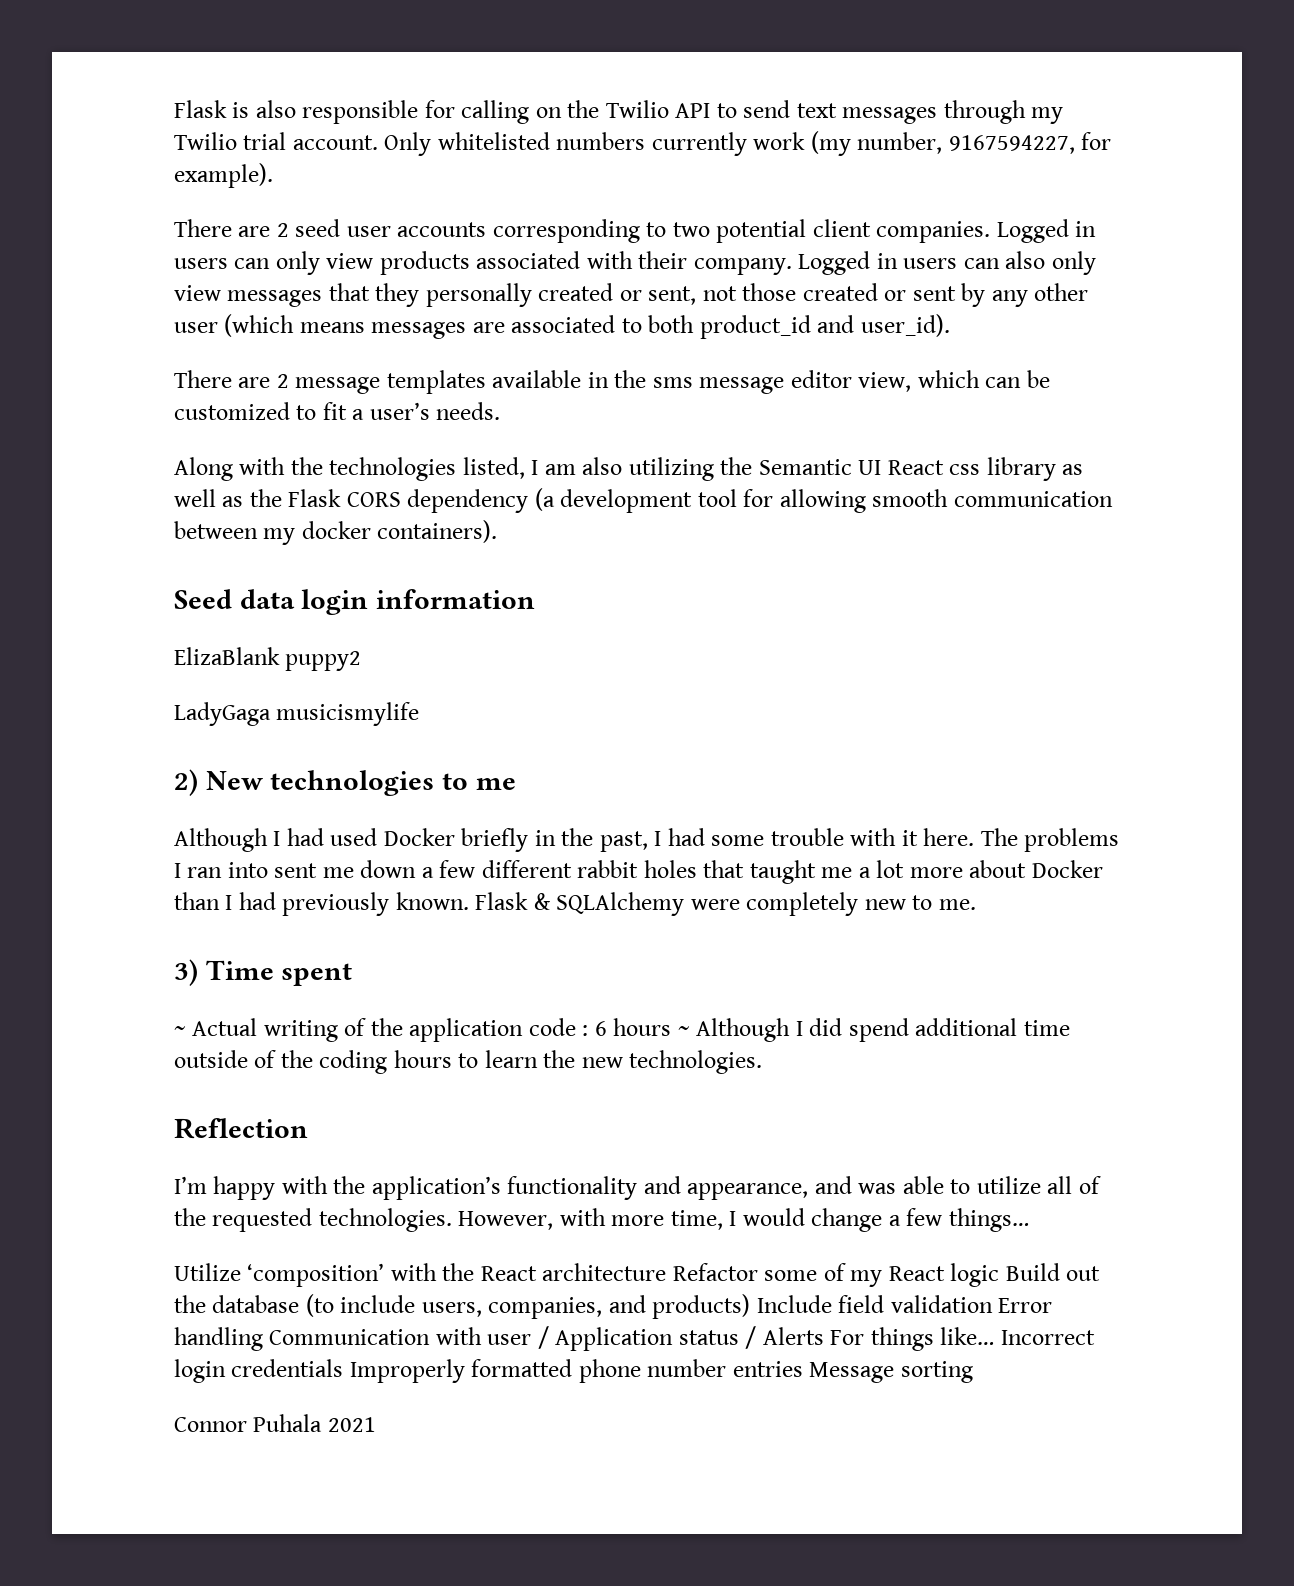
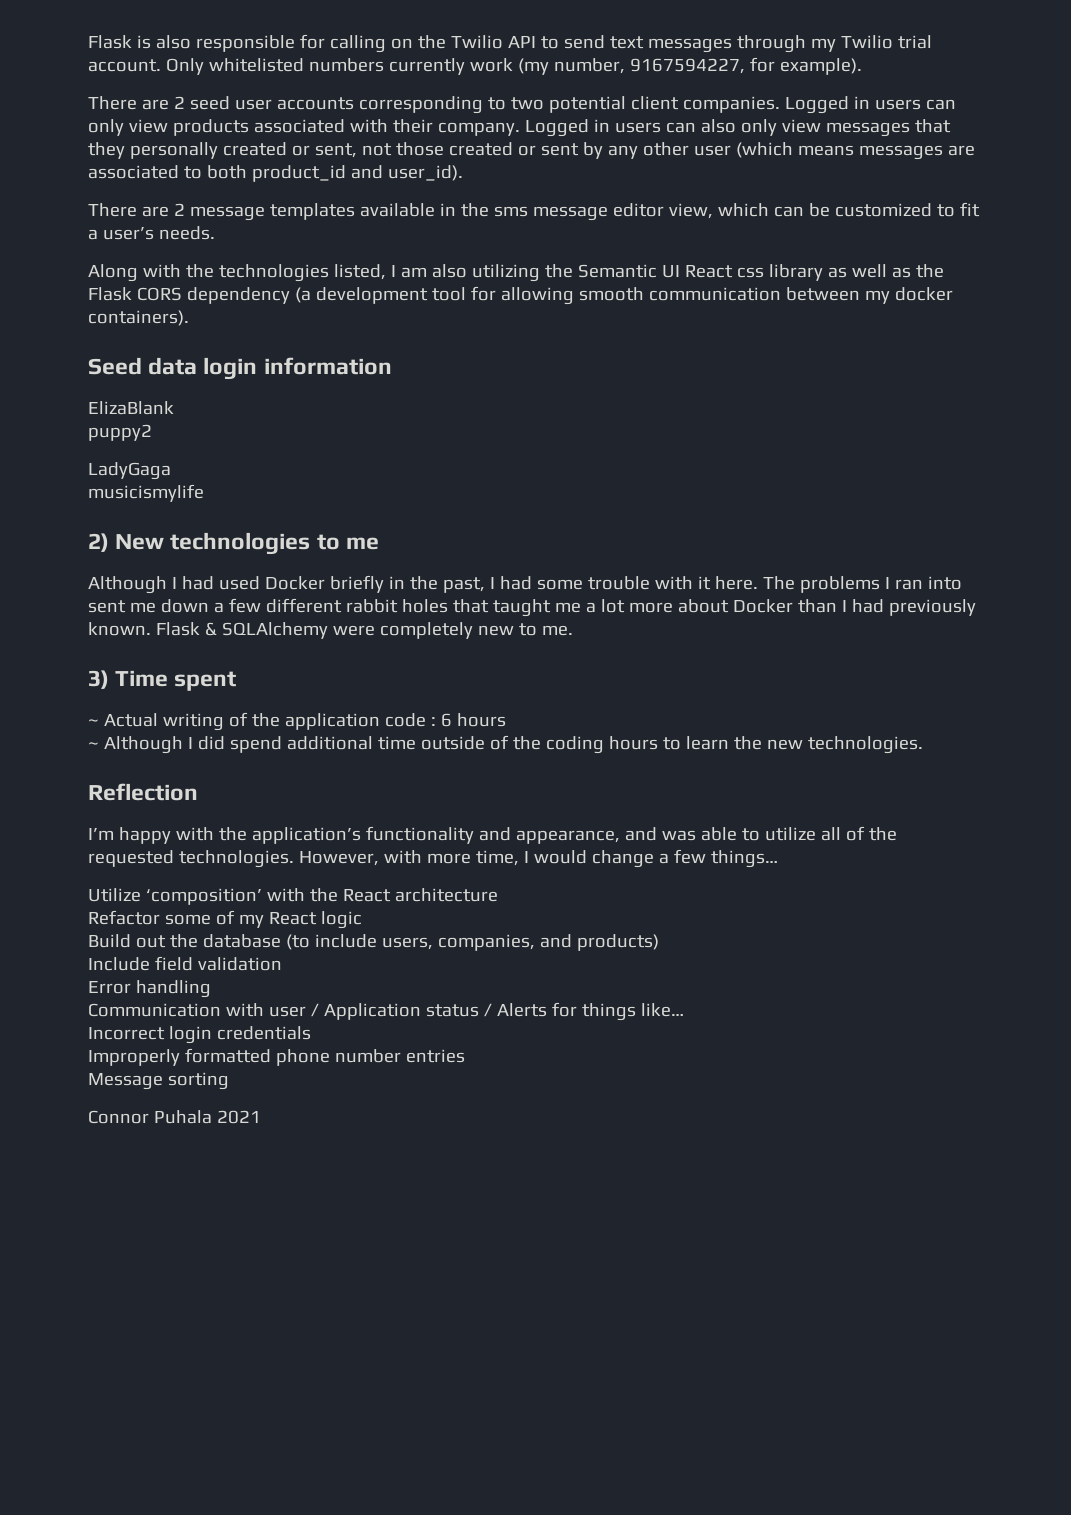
- ElizaBlank puppy2
+ ElizaBlank
+ puppy2
- LadyGaga musicismylife
+ LadyGaga
+ musicismylife
- ~ Actual writing of the application code : 6 hours ~ Although I did spend additional time outside of the coding hours to learn the new technologies.
+ ~ Actual writing of the application code : 6 hours
+ ~ Although I did spend additional time outside of the coding hours to learn the new technologies.
- Utilize ‘composition’ with the React architecture Refactor some of my React logic Build out the database (to include users, companies, and products) Include field validation Error handling Communication with user / Application status / Alerts For things like… Incorrect login credentials Improperly formatted phone number entries Message sorting
+ Utilize ‘composition’ with the React architecture
+ Refactor some of my React logic
+ Build out the database (to include users, companies, and products)
+ Include field validation
+ Error handling
+ Communication with user / Application status / Alerts for things like…
+ Incorrect login credentials
+ Improperly formatted phone number entries
+ Message sorting

